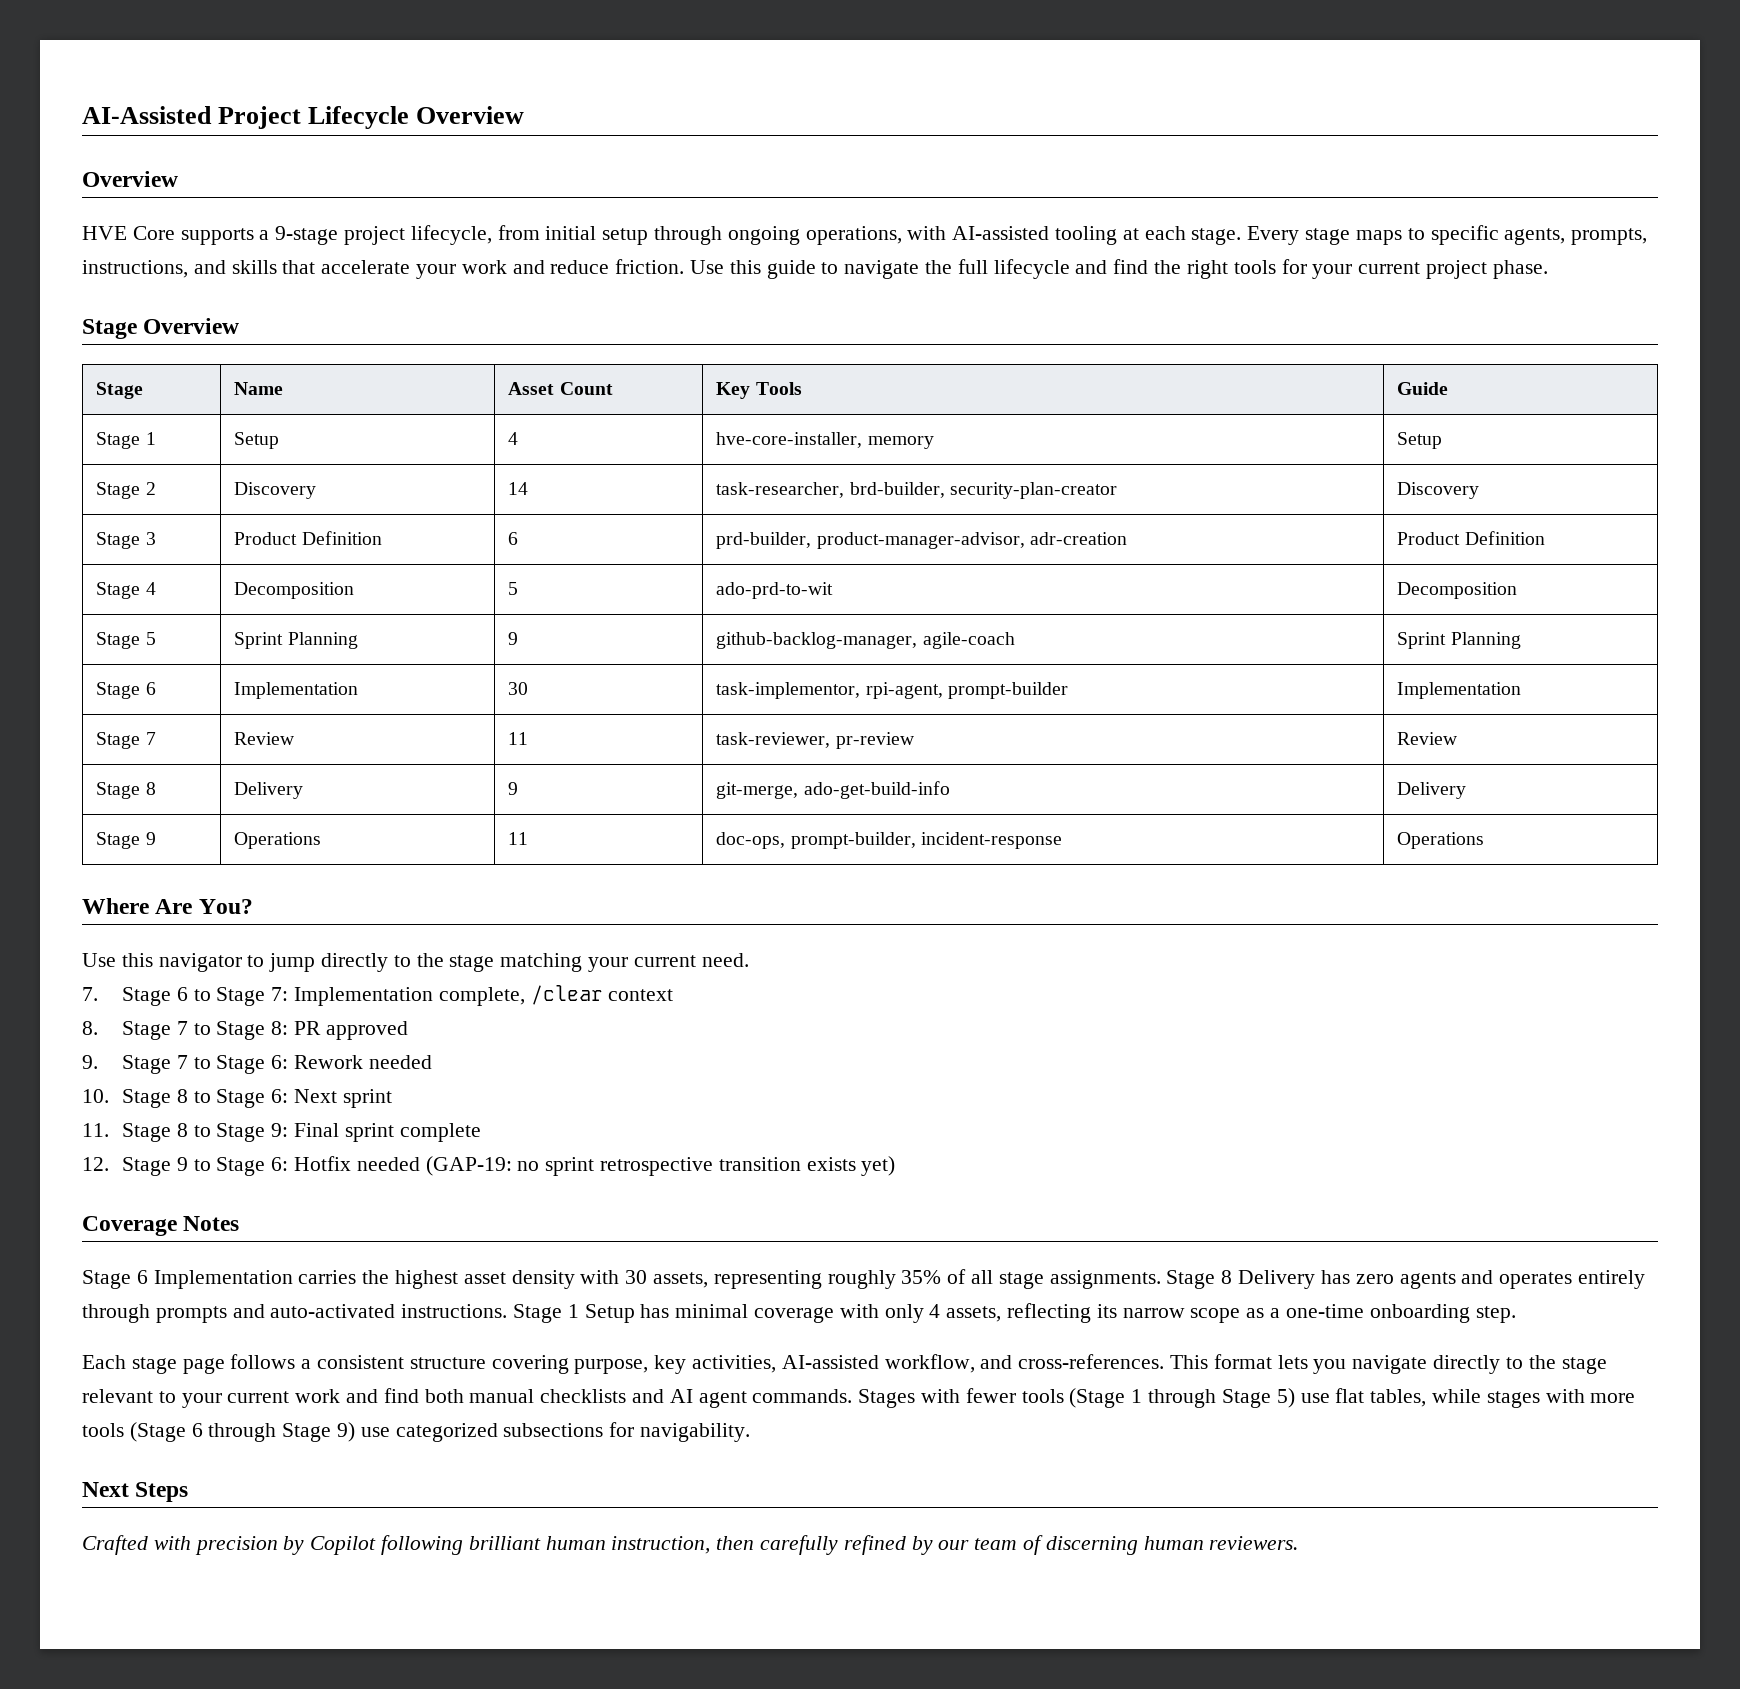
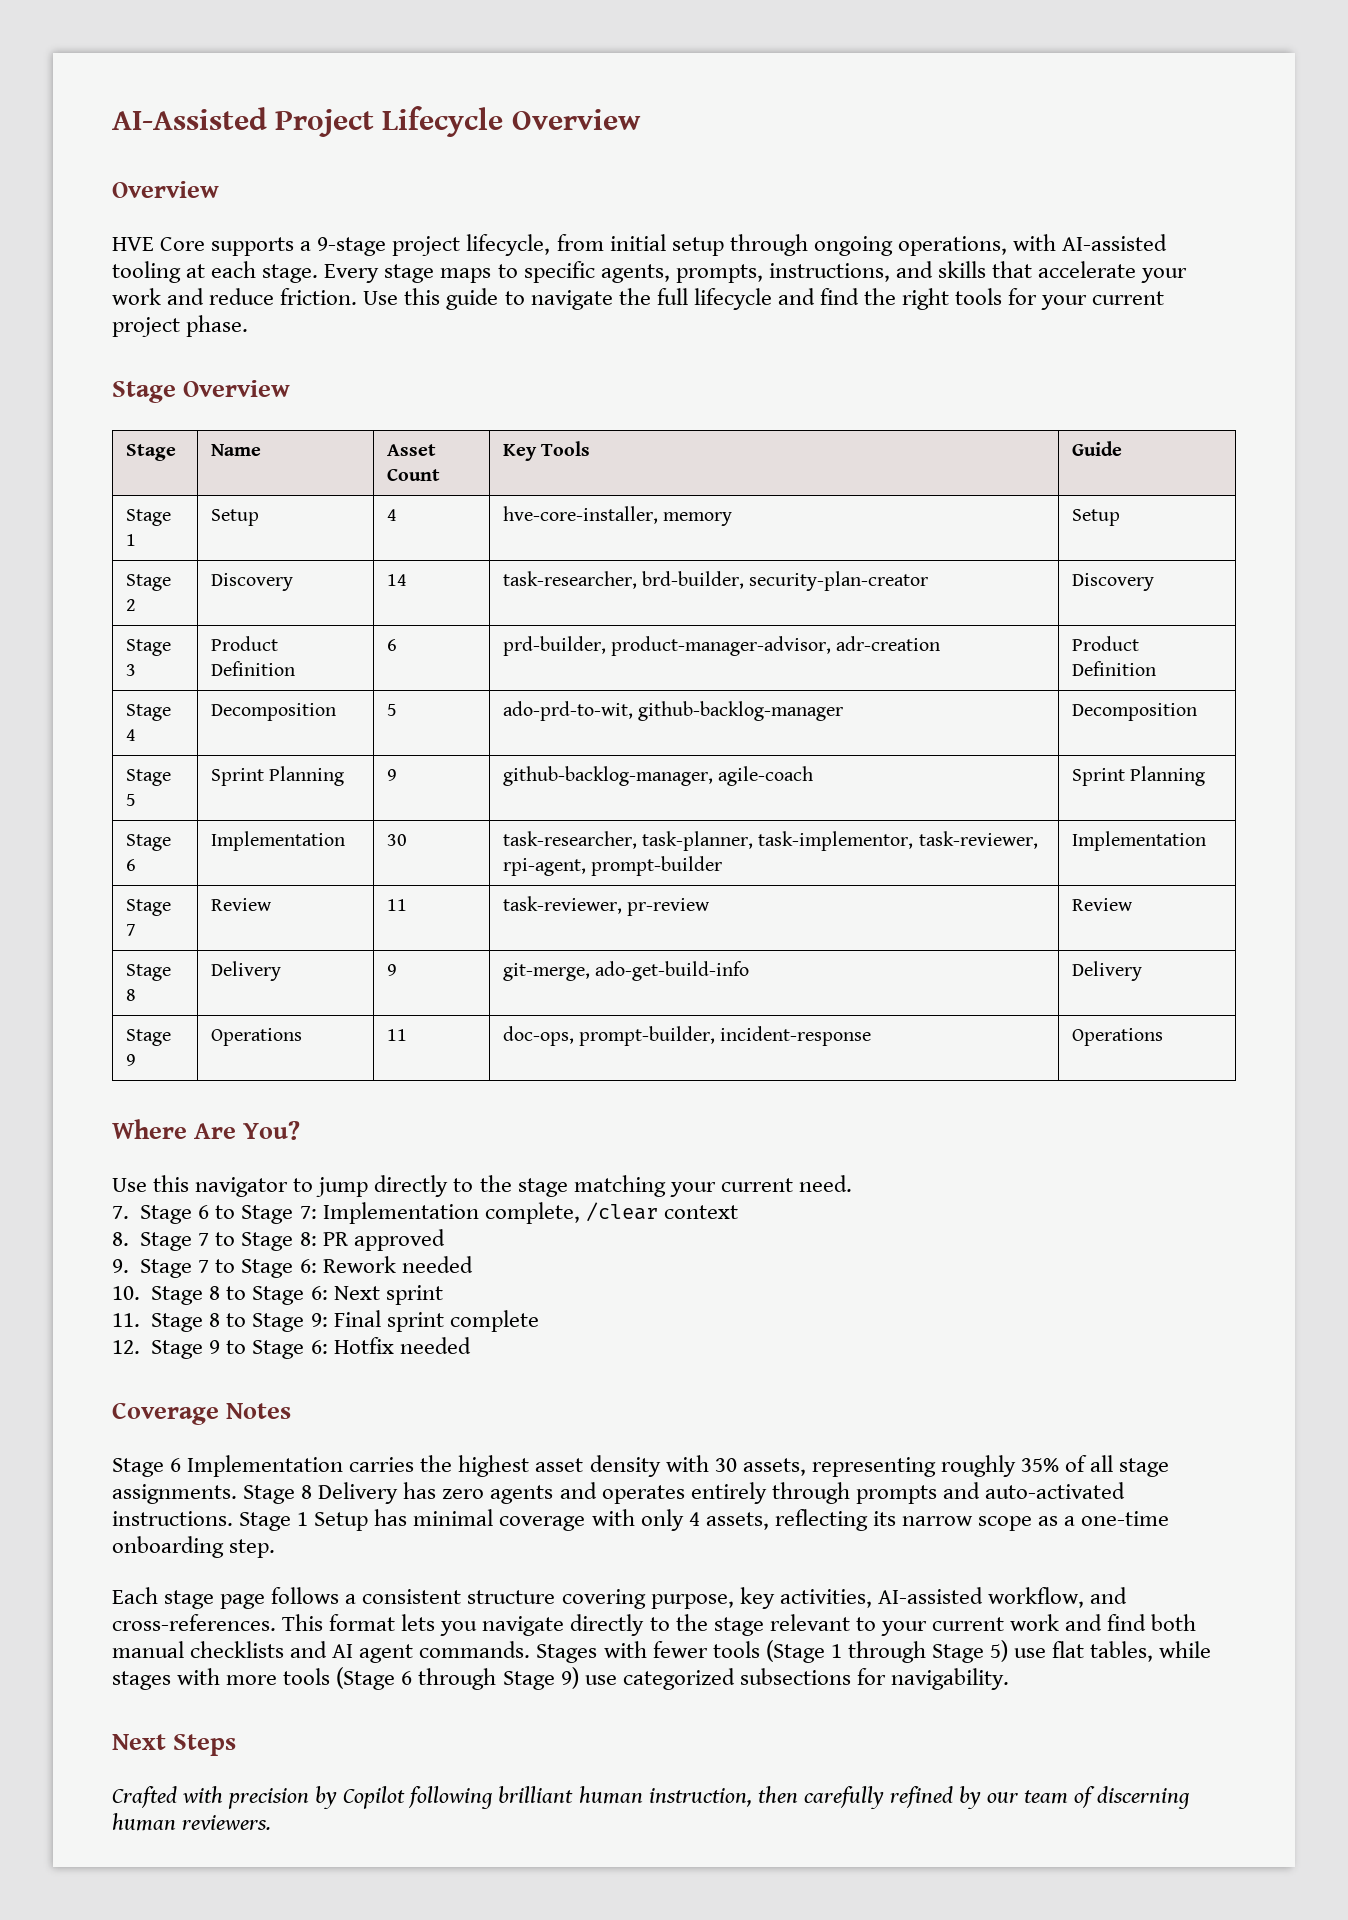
- Stage 4 | Decomposition | 5 | ado-prd-to-wit | Decomposition
+ Stage 4 | Decomposition | 5 | ado-prd-to-wit, github-backlog-manager | Decomposition
- Stage 6 | Implementation | 30 | task-implementor, rpi-agent, prompt-builder | Implementation
+ Stage 6 | Implementation | 30 | task-researcher, task-planner, task-implementor, task-reviewer, rpi-agent, prompt-builder | Implementation
- 12. Stage 9 to Stage 6: Hotfix needed (GAP-19: no sprint retrospective transition exists yet)
+ 12. Stage 9 to Stage 6: Hotfix needed

